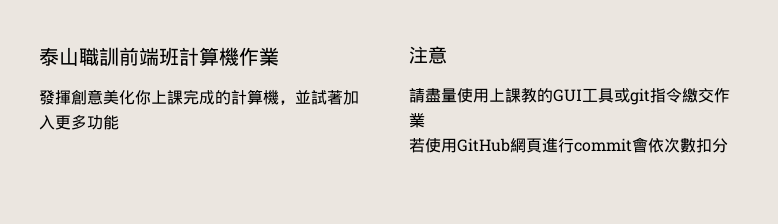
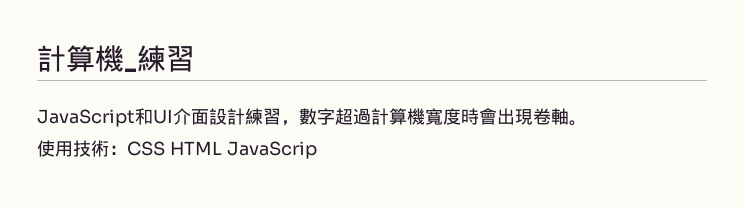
- 泰山職訓前端班計算機作業
- 發揮創意美化你上課完成的計算機，並試著加入更多功能
- 注意
- 請盡量使用上課教的GUI工具或git指令繳交作業
- 若使用GitHub網頁進行commit會依次數扣分
+ 計算機_練習
+ JavaScript和UI介面設計練習，數字超過計算機寬度時會出現卷軸。
+ 使用技術：CSS HTML JavaScrip

